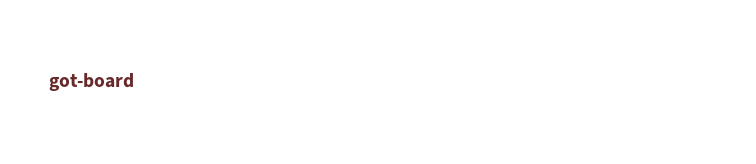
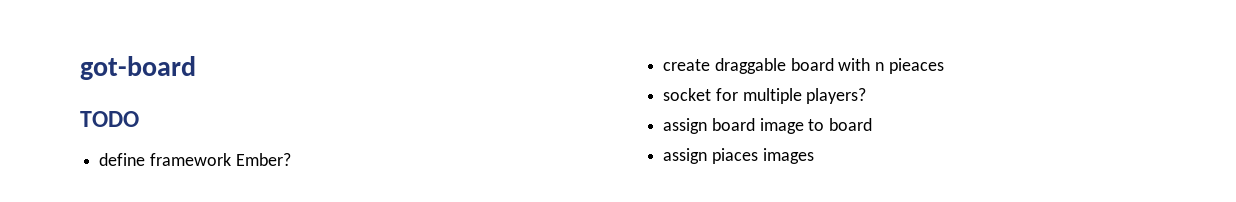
+ TODO
+ define framework Ember?
+ create draggable board with n pieaces
+ socket for multiple players?
+ assign board image to board
+ assign piaces images

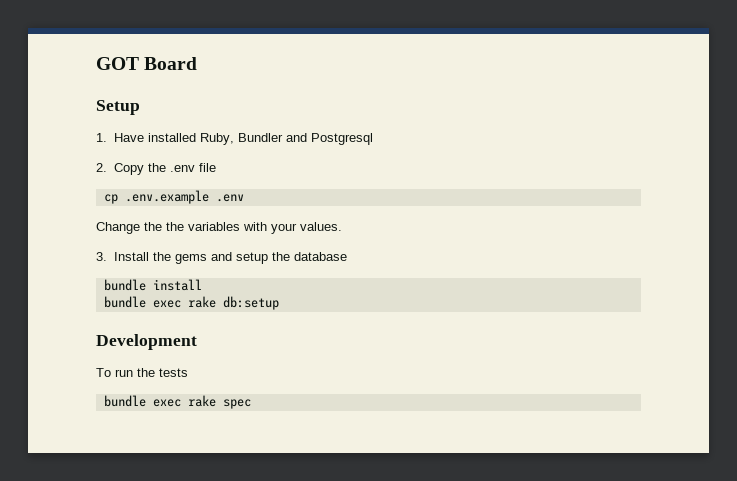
- got-board
- TODO
- define framework Ember?
- create draggable board with n pieaces
- socket for multiple players?
- assign board image to board
- assign piaces images
+ GOT Board
+ Setup
+ 1. Have installed Ruby, Bundler and Postgresql
+ 2. Copy the .env file
+ cp .env.example .env
+ Change the the variables with your values.
+ 3. Install the gems and setup the database
+ bundle install
+ bundle exec rake db:setup
+ Development
+ To run the tests
+ bundle exec rake spec

